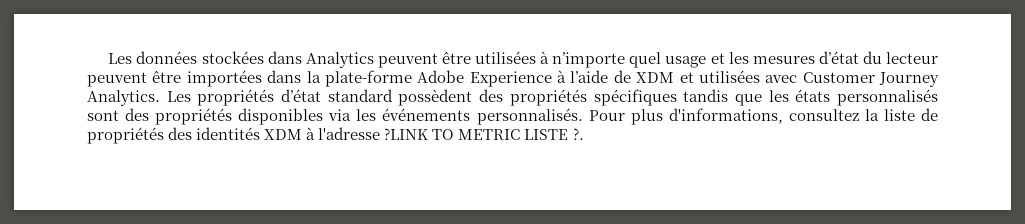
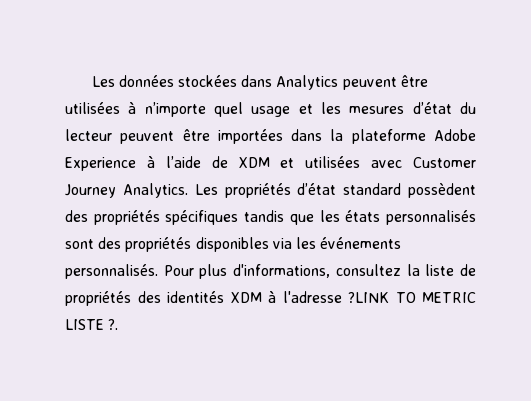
- Les données stockées dans Analytics peuvent être utilisées à n’importe quel usage et les mesures d’état du lecteur peuvent être importées dans la plate-forme Adobe Experience à l’aide de XDM et utilisées avec Customer Journey Analytics.
+ Les données stockées dans Analytics peuvent être utilisées à n’importe quel usage et les mesures d’état du lecteur peuvent être importées dans la plateforme Adobe Experience à l’aide de XDM et utilisées avec Customer Journey Analytics.

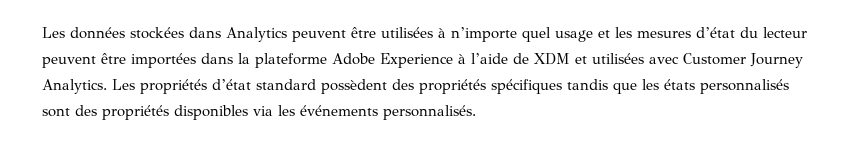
- Pour plus d'informations, consultez la liste de propriétés des identités XDM à l'adresse ?LINK TO METRIC LISTE ?.

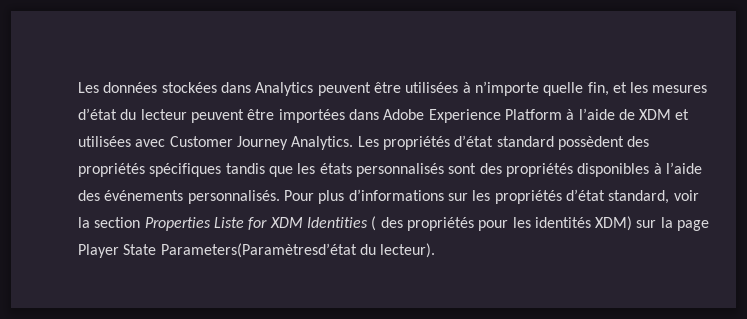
- Les données stockées dans Analytics peuvent être utilisées à n’importe quel usage et les mesures d’état du lecteur peuvent être importées dans la plateforme Adobe Experience à l’aide de XDM et utilisées avec Customer Journey Analytics.
+ Les données stockées dans Analytics peuvent être utilisées à n’importe quelle fin, et les mesures d’état du lecteur peuvent être importées dans Adobe Experience Platform à l’aide de XDM et utilisées avec Customer Journey Analytics.
- Les propriétés d’état standard possèdent des propriétés spécifiques tandis que les états personnalisés sont des propriétés disponibles via les événements personnalisés.
+ Les propriétés d’état standard possèdent des propriétés spécifiques tandis que les états personnalisés sont des propriétés disponibles à l’aide des événements personnalisés. Pour plus d’informations sur les propriétés d’état standard, voir la section Properties Liste for XDM Identities ( des propriétés pour les identités XDM) sur la page Player State Parameters(Paramètresd’état du lecteur).

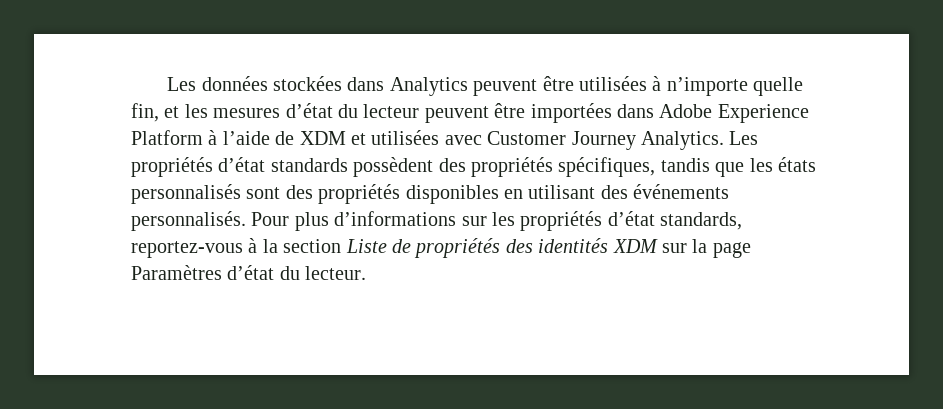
- Les propriétés d’état standard possèdent des propriétés spécifiques tandis que les états personnalisés sont des propriétés disponibles à l’aide des événements personnalisés.
+ Les propriétés d’état standards possèdent des propriétés spécifiques, tandis que les états personnalisés sont des propriétés disponibles en utilisant des événements personnalisés.
- Pour plus d’informations sur les propriétés d’état standard, voir la section Properties Liste for XDM Identities ( des propriétés pour les identités XDM) sur la page Player State Parameters(Paramètresd’état du lecteur).
+ Pour plus d’informations sur les propriétés d’état standards, reportez-vous à la section Liste de propriétés des identités XDM sur la page Paramètres d’état du lecteur.

